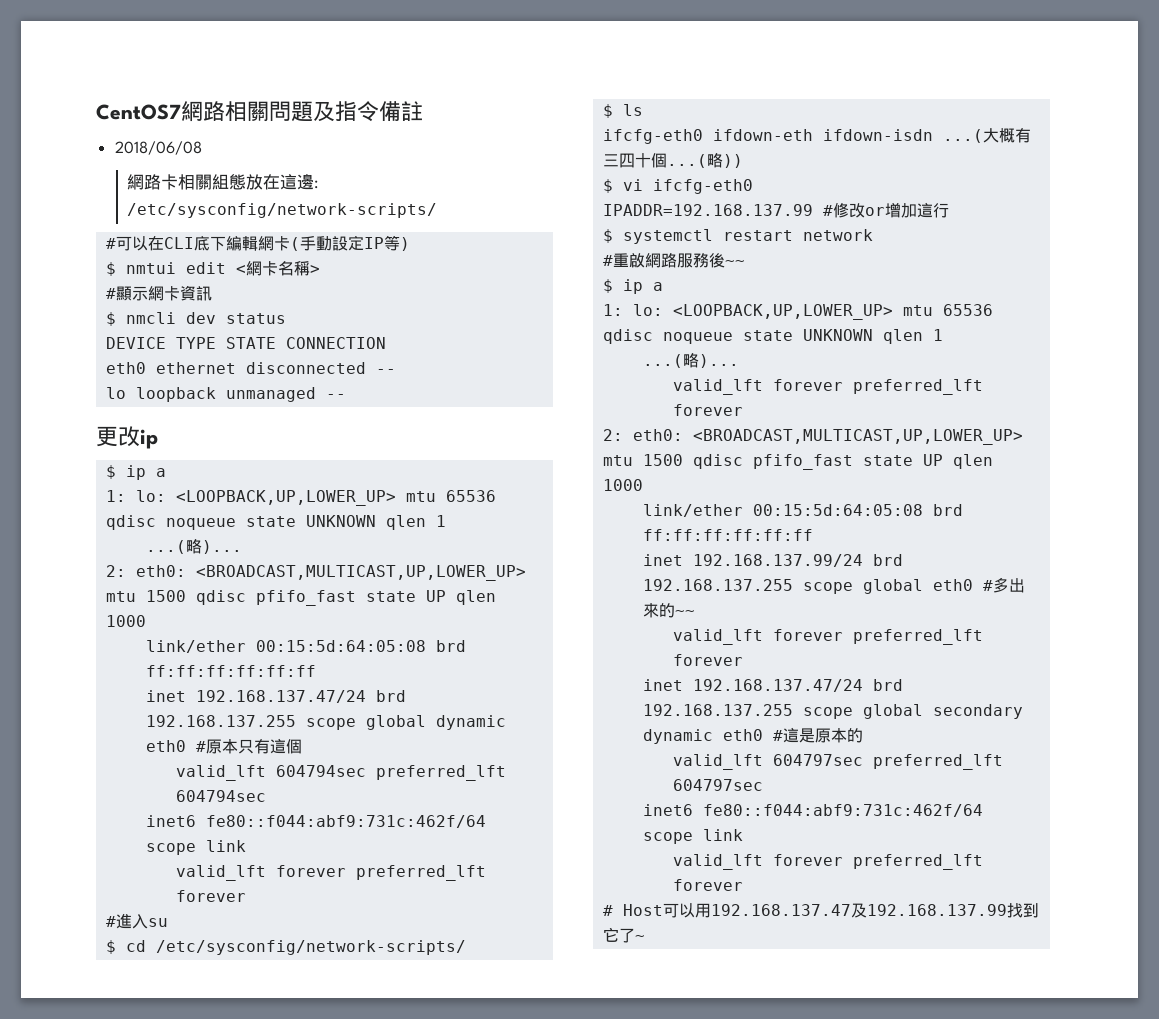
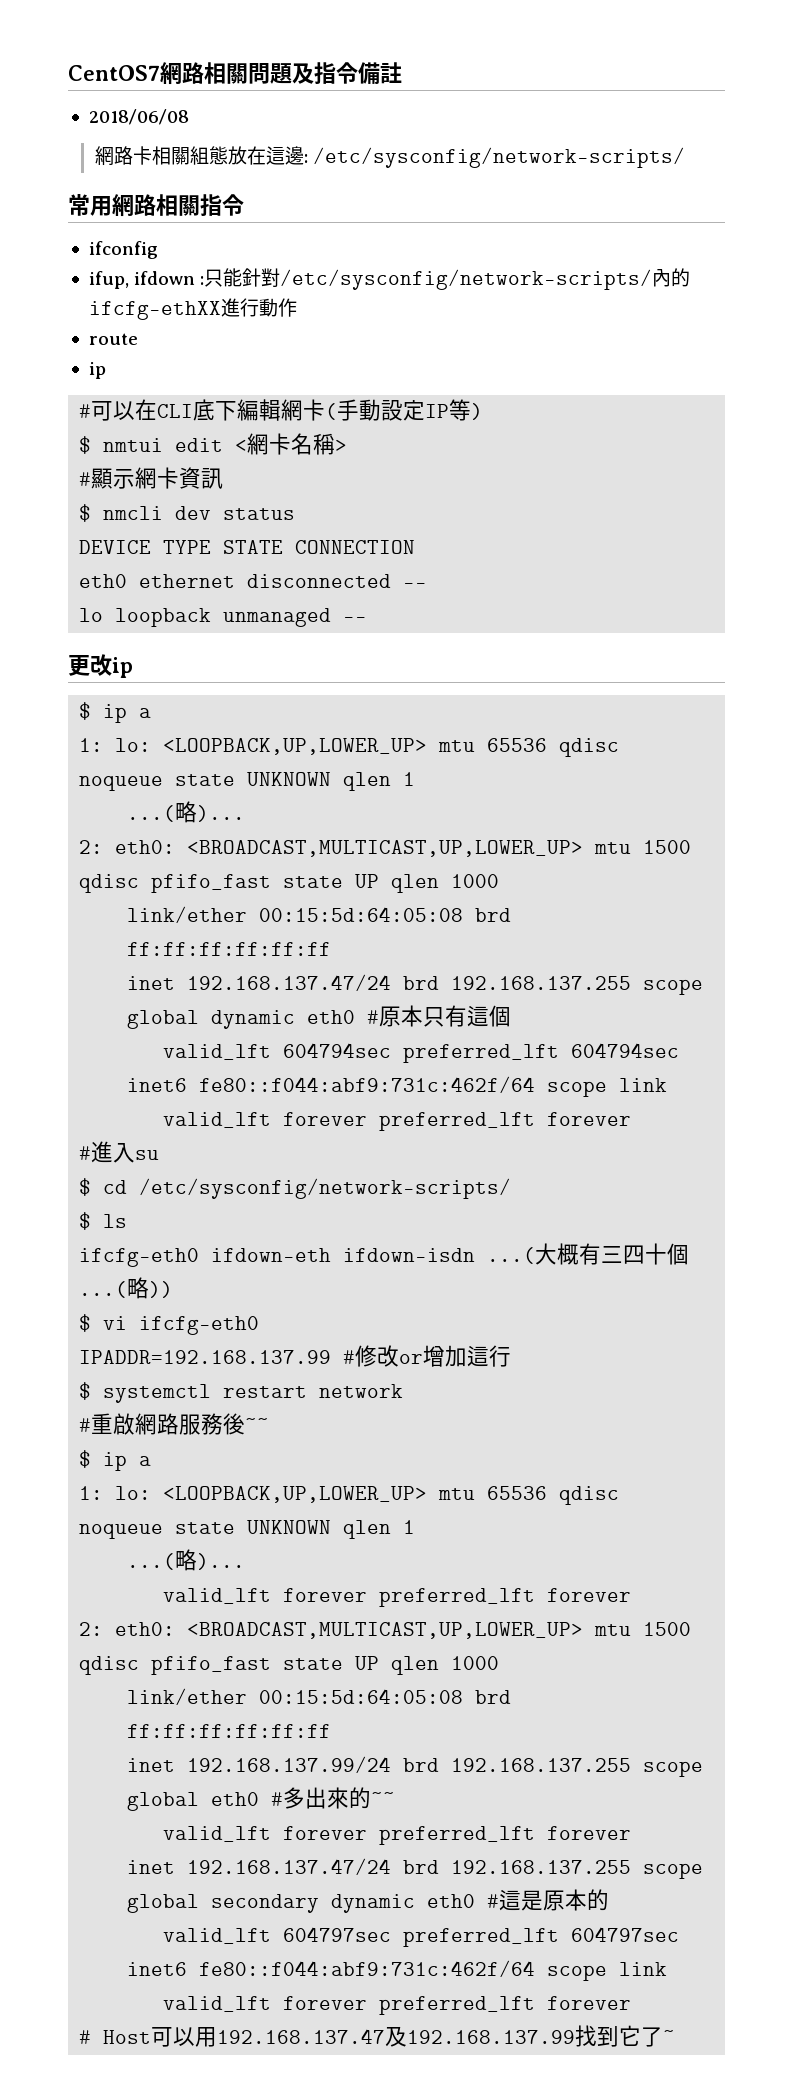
+ 常用網路相關指令
+ ifconfig
+ ifup, ifdown :只能針對/etc/sysconfig/network-scripts/內的ifcfg-ethXX進行動作
+ route
+ ip

